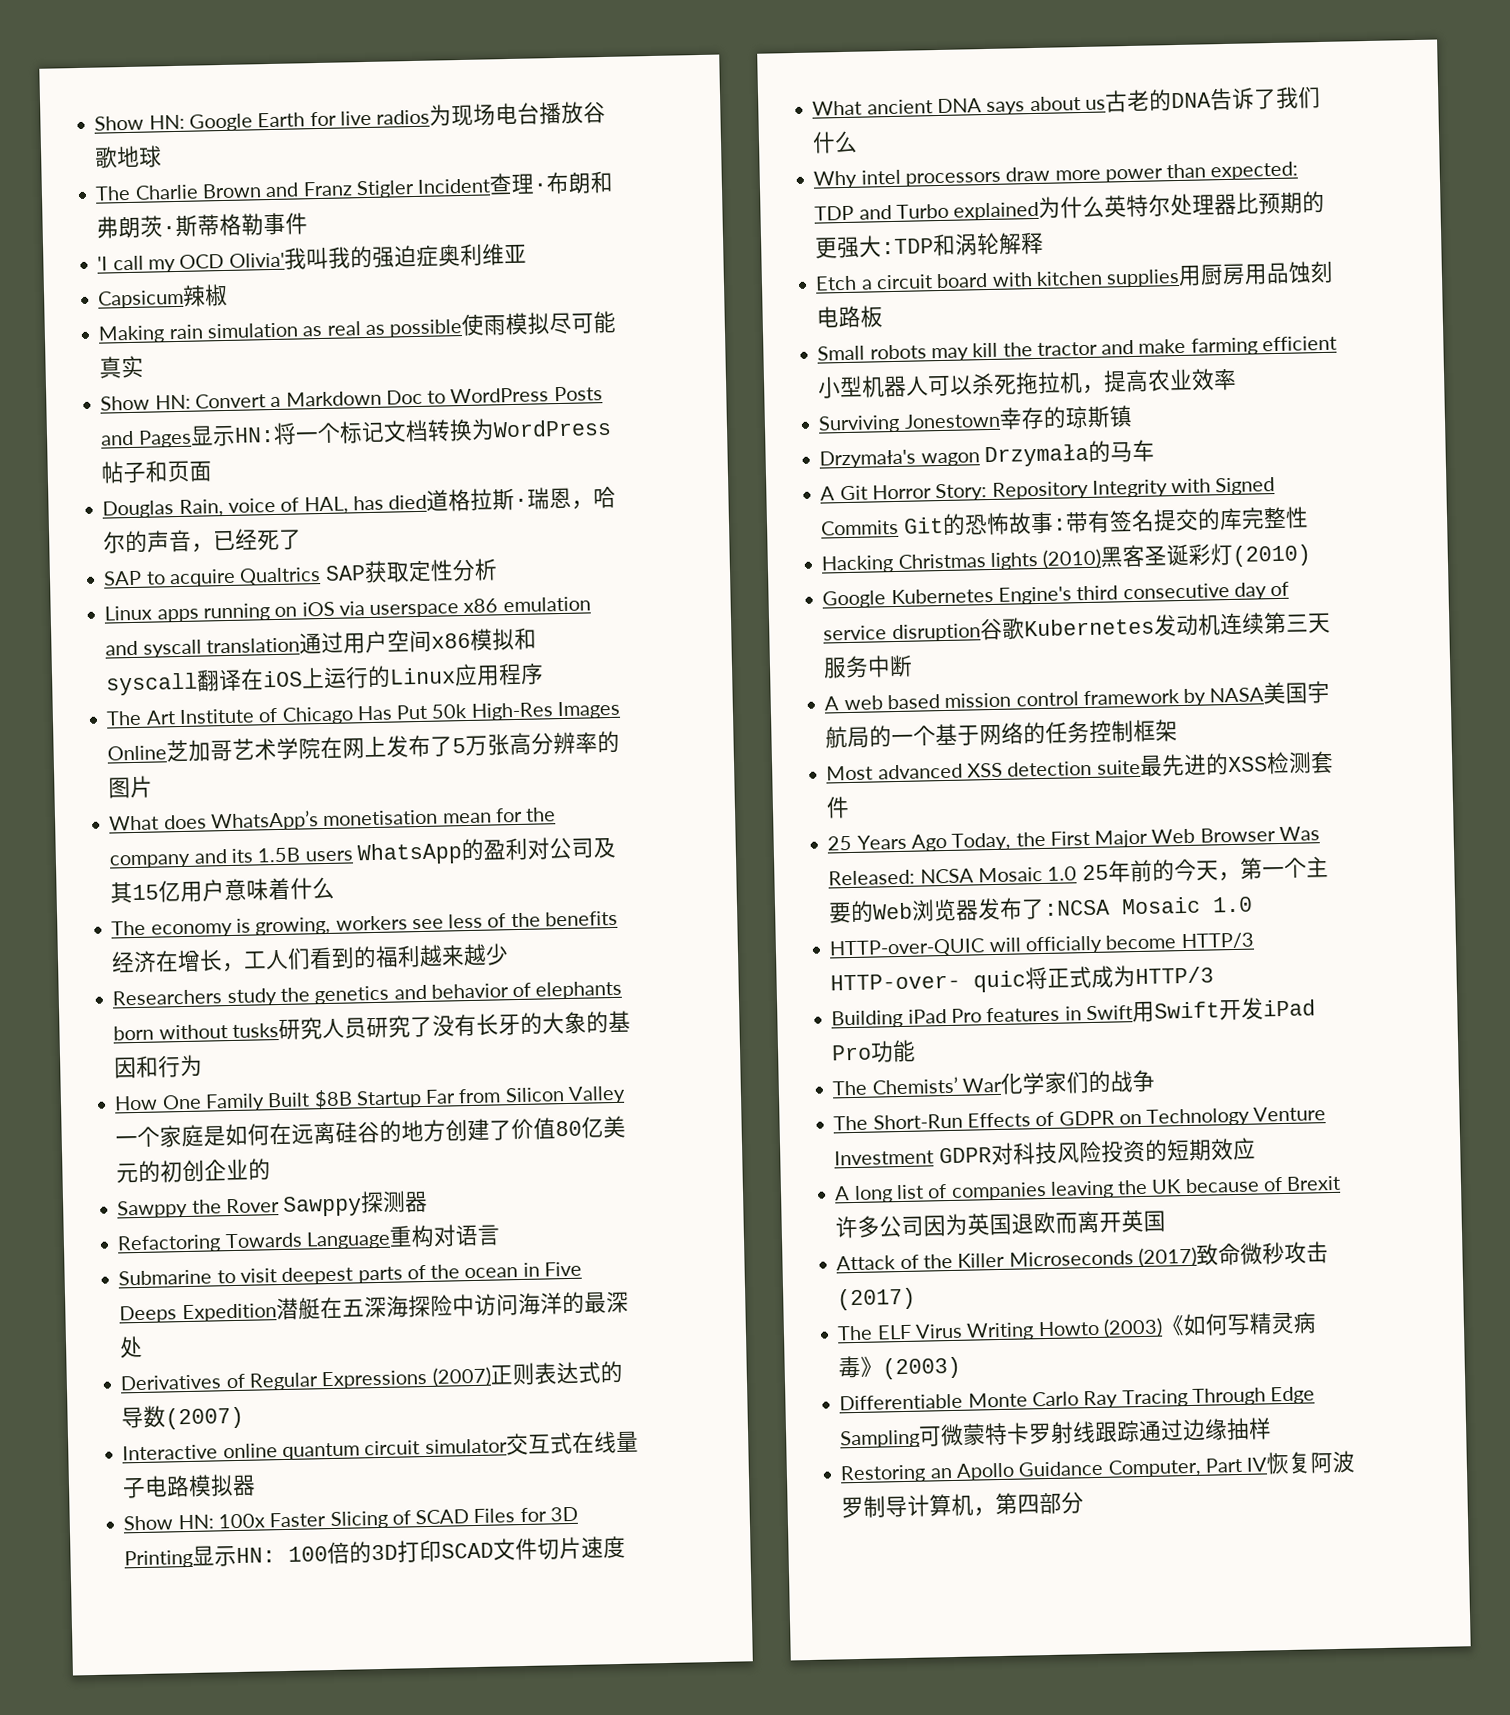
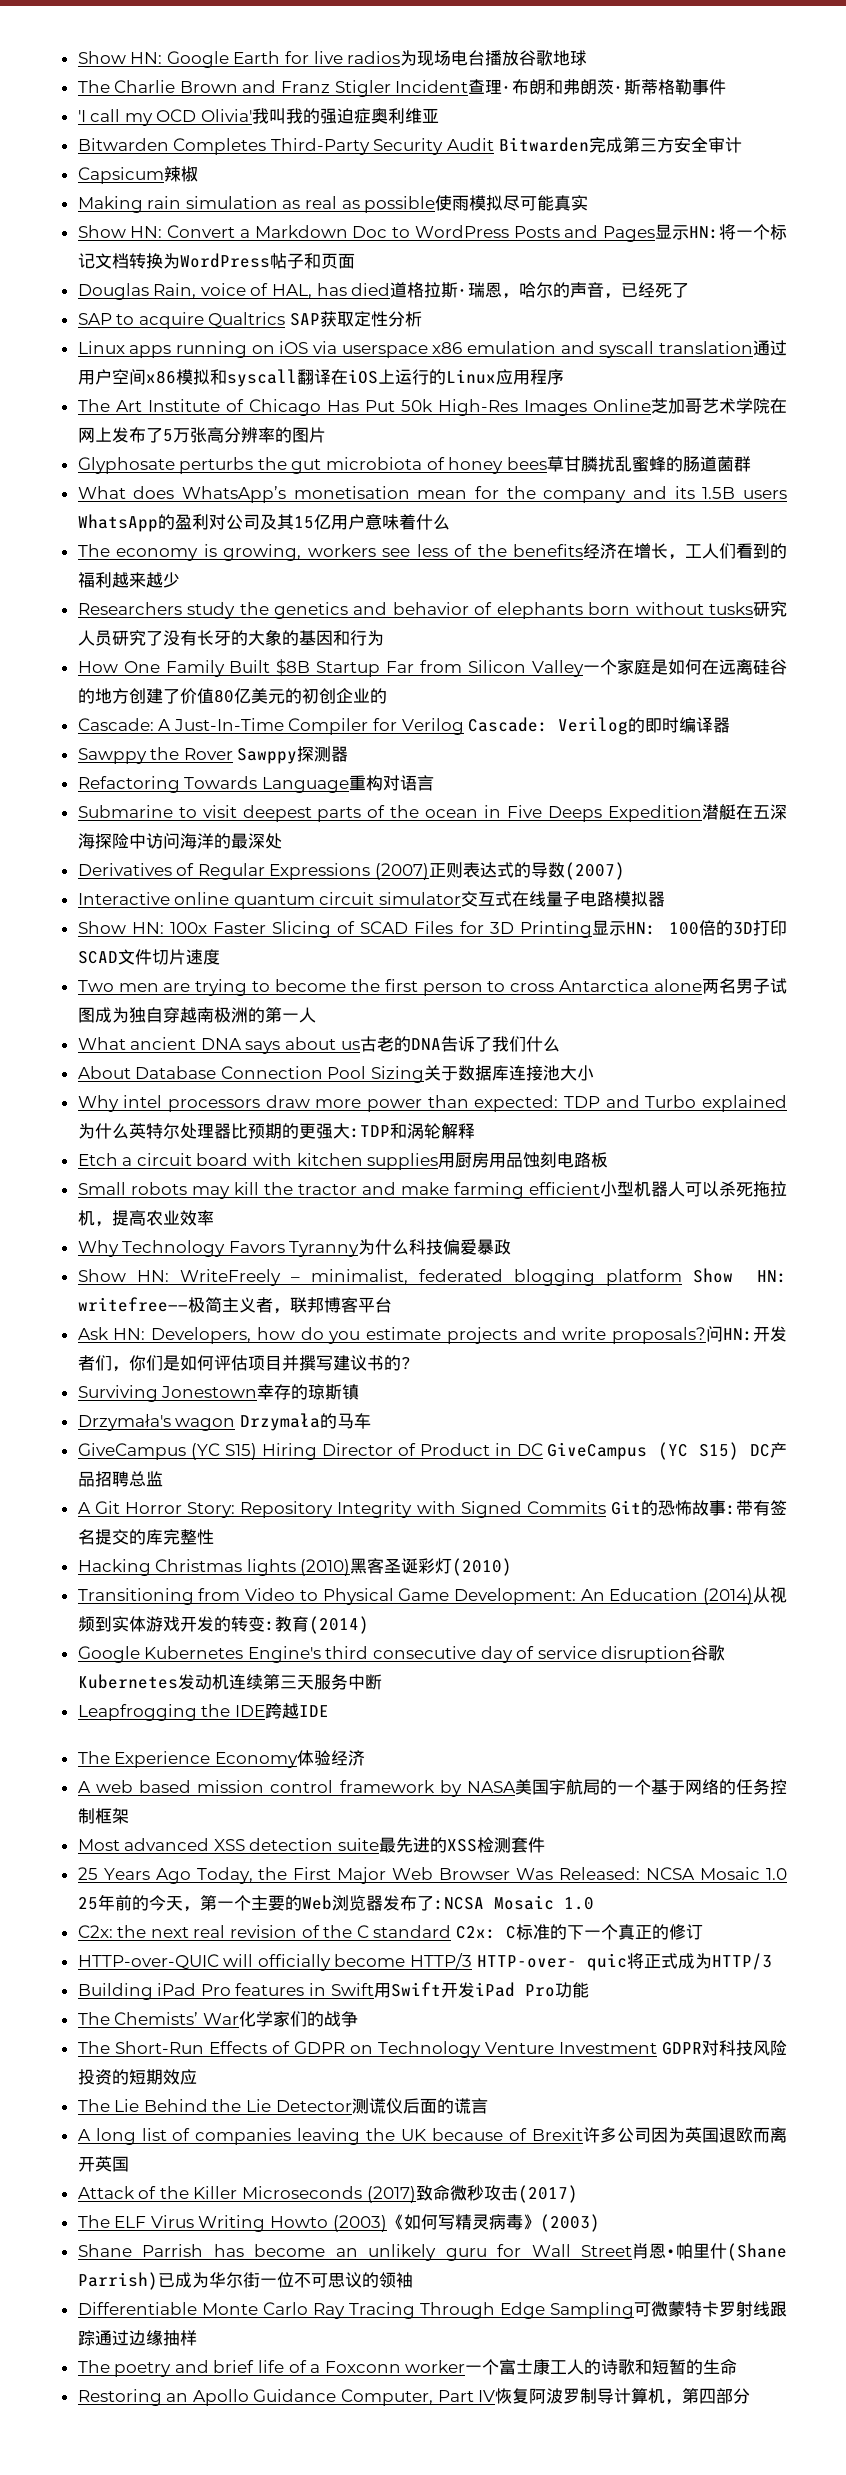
+ Bitwarden Completes Third-Party Security Audit Bitwarden完成第三方安全审计
+ Glyphosate perturbs the gut microbiota of honey bees草甘膦扰乱蜜蜂的肠道菌群
+ Cascade: A Just-In-Time Compiler for Verilog Cascade: Verilog的即时编译器
+ Two men are trying to become the first person to cross Antarctica alone两名男子试图成为独自穿越南极洲的第一人
+ About Database Connection Pool Sizing关于数据库连接池大小
+ Why Technology Favors Tyranny为什么科技偏爱暴政
+ Show HN: WriteFreely – minimalist, federated blogging platform Show HN: writefree——极简主义者，联邦博客平台
+ Ask HN: Developers, how do you estimate projects and write proposals?问HN:开发者们，你们是如何评估项目并撰写建议书的?
+ GiveCampus (YC S15) Hiring Director of Product in DC GiveCampus (YC S15) DC产品招聘总监
+ Transitioning from Video to Physical Game Development: An Education (2014)从视频到实体游戏开发的转变:教育(2014)
+ Leapfrogging the IDE跨越IDE
+ The Experience Economy体验经济
+ C2x: the next real revision of the C standard C2x: C标准的下一个真正的修订
+ The Lie Behind the Lie Detector测谎仪后面的谎言
+ Shane Parrish has become an unlikely guru for Wall Street肖恩•帕里什(Shane Parrish)已成为华尔街一位不可思议的领袖
+ The poetry and brief life of a Foxconn worker一个富士康工人的诗歌和短暂的生命

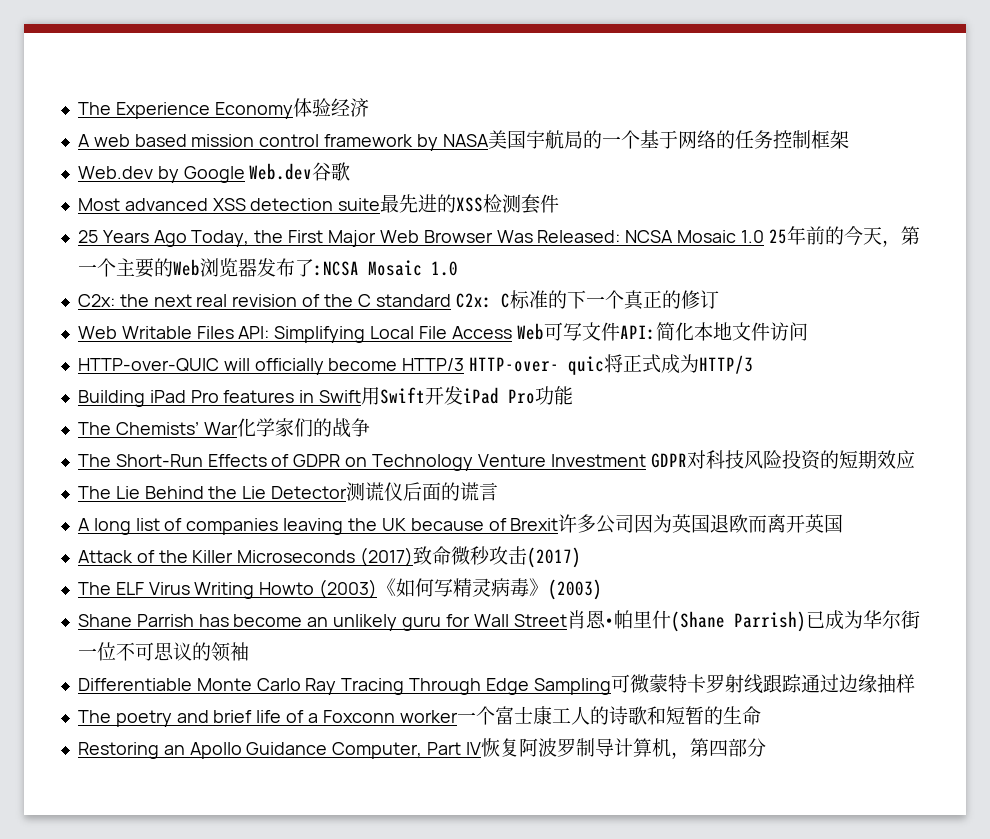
- Show HN: Google Earth for live radios为现场电台播放谷歌地球
- The Charlie Brown and Franz Stigler Incident查理·布朗和弗朗茨·斯蒂格勒事件
- 'I call my OCD Olivia'我叫我的强迫症奥利维亚
- Bitwarden Completes Third-Party Security Audit Bitwarden完成第三方安全审计
- Capsicum辣椒
- Making rain simulation as real as possible使雨模拟尽可能真实
- Show HN: Convert a Markdown Doc to WordPress Posts and Pages显示HN:将一个标记文档转换为WordPress帖子和页面
- Douglas Rain, voice of HAL, has died道格拉斯·瑞恩，哈尔的声音，已经死了
- SAP to acquire Qualtrics SAP获取定性分析
- Linux apps running on iOS via userspace x86 emulation and syscall translation通过用户空间x86模拟和syscall翻译在iOS上运行的Linux应用程序
- The Art Institute of Chicago Has Put 50k High-Res Images Online芝加哥艺术学院在网上发布了5万张高分辨率的图片
- Glyphosate perturbs the gut microbiota of honey bees草甘膦扰乱蜜蜂的肠道菌群
- What does WhatsApp’s monetisation mean for the company and its 1.5B users WhatsApp的盈利对公司及其15亿用户意味着什么
- The economy is growing, workers see less of the benefits经济在增长，工人们看到的福利越来越少
- Researchers study the genetics and behavior of elephants born without tusks研究人员研究了没有长牙的大象的基因和行为
- How One Family Built $8B Startup Far from Silicon Valley一个家庭是如何在远离硅谷的地方创建了价值80亿美元的初创企业的
- Cascade: A Just-In-Time Compiler for Verilog Cascade: Verilog的即时编译器
- Sawppy the Rover Sawppy探测器
- Refactoring Towards Language重构对语言
- Submarine to visit deepest parts of the ocean in Five Deeps Expedition潜艇在五深海探险中访问海洋的最深处
- Derivatives of Regular Expressions (2007)正则表达式的导数(2007)
- Interactive online quantum circuit simulator交互式在线量子电路模拟器
- Show HN: 100x Faster Slicing of SCAD Files for 3D Printing显示HN: 100倍的3D打印SCAD文件切片速度
- Two men are trying to become the first person to cross Antarctica alone两名男子试图成为独自穿越南极洲的第一人
- What ancient DNA says about us古老的DNA告诉了我们什么
- About Database Connection Pool Sizing关于数据库连接池大小
- Why intel processors draw more power than expected: TDP and Turbo explained为什么英特尔处理器比预期的更强大:TDP和涡轮解释
- Etch a circuit board with kitchen supplies用厨房用品蚀刻电路板
- Small robots may kill the tractor and make farming efficient小型机器人可以杀死拖拉机，提高农业效率
- Why Technology Favors Tyranny为什么科技偏爱暴政
- Show HN: WriteFreely – minimalist, federated blogging platform Show HN: writefree——极简主义者，联邦博客平台
- Ask HN: Developers, how do you estimate projects and write proposals?问HN:开发者们，你们是如何评估项目并撰写建议书的?
- Surviving Jonestown幸存的琼斯镇
- Drzymała's wagon Drzymała的马车
- GiveCampus (YC S15) Hiring Director of Product in DC GiveCampus (YC S15) DC产品招聘总监
- A Git Horror Story: Repository Integrity with Signed Commits Git的恐怖故事:带有签名提交的库完整性
- Hacking Christmas lights (2010)黑客圣诞彩灯(2010)
- Transitioning from Video to Physical Game Development: An Education (2014)从视频到实体游戏开发的转变:教育(2014)
- Google Kubernetes Engine's third consecutive day of service disruption谷歌Kubernetes发动机连续第三天服务中断
- Leapfrogging the IDE跨越IDE
+ Web.dev by Google Web.dev谷歌
+ Web Writable Files API: Simplifying Local File Access Web可写文件API:简化本地文件访问

